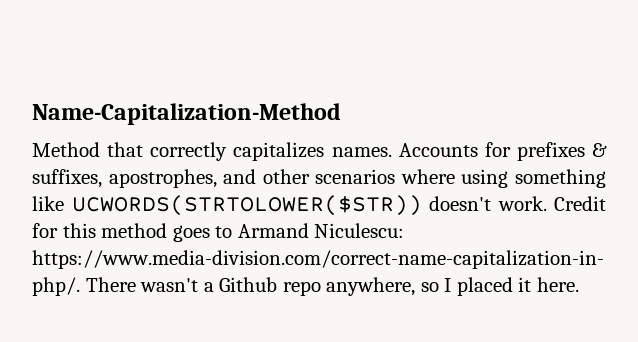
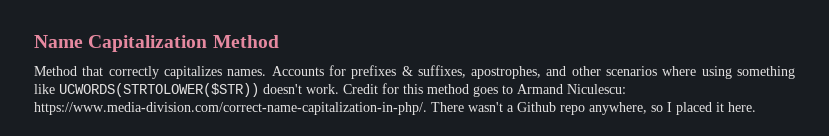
- Name-Capitalization-Method
+ Name Capitalization Method

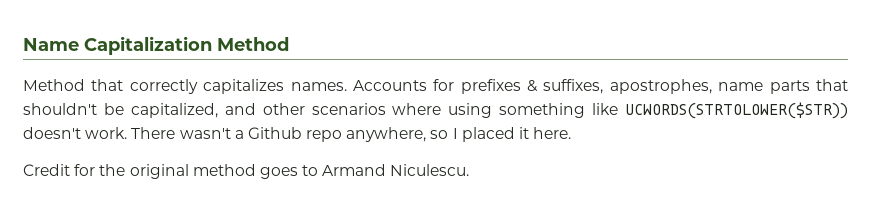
- Accounts for prefixes & suffixes, apostrophes, and other scenarios where using something like UCWORDS(STRTOLOWER($STR)) doesn't work.
+ Accounts for prefixes & suffixes, apostrophes, name parts that shouldn't be capitalized, and other scenarios where using something like UCWORDS(STRTOLOWER($STR)) doesn't work.
- Credit for this method goes to Armand Niculescu: https://www.media-division.com/correct-name-capitalization-in-php/. There wasn't a Github repo anywhere, so I placed it here.
+ There wasn't a Github repo anywhere, so I placed it here.
+ Credit for the original method goes to Armand Niculescu.

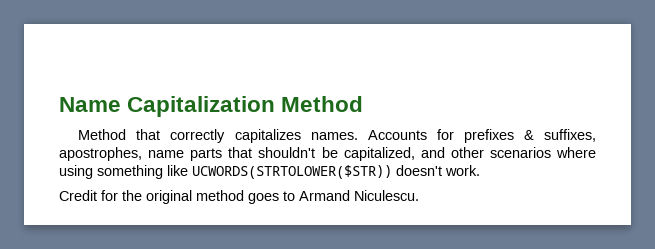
- There wasn't a Github repo anywhere, so I placed it here.

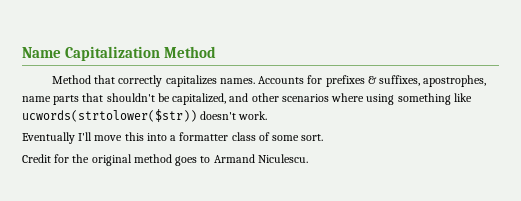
- Accounts for prefixes & suffixes, apostrophes, name parts that shouldn't be capitalized, and other scenarios where using something like UCWORDS(STRTOLOWER($STR)) doesn't work.
+ Accounts for prefixes & suffixes, apostrophes, name parts that shouldn't be capitalized, and other scenarios where using something like ucwords(strtolower($str)) doesn't work.
+ Eventually I'll move this into a formatter class of some sort.

